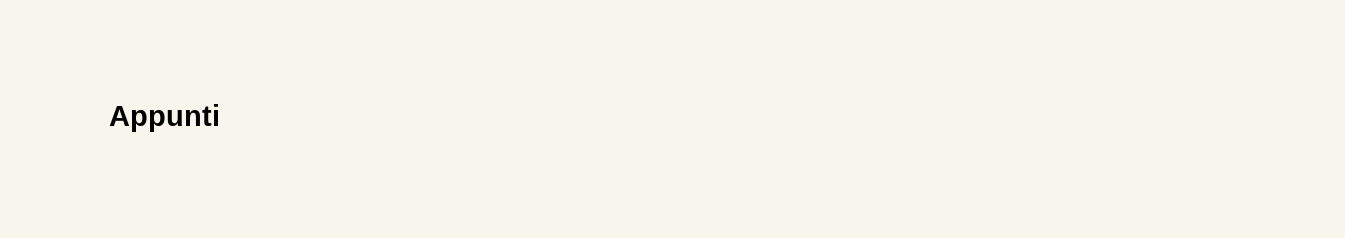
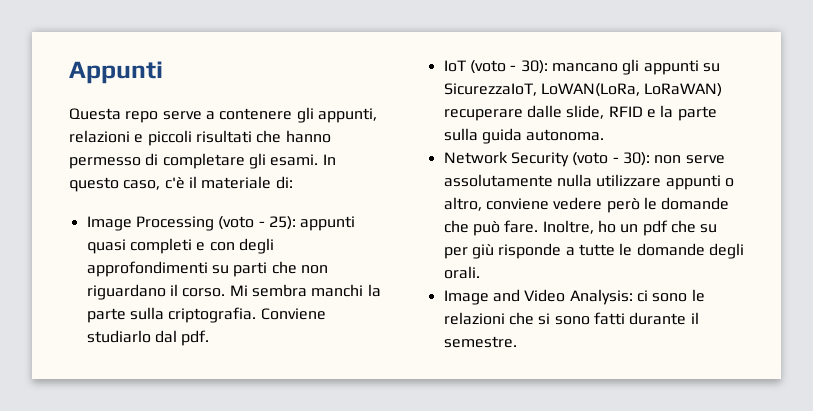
+ Questa repo serve a contenere gli appunti, relazioni e piccoli risultati che hanno permesso di completare gli esami. In questo caso, c'è il materiale di:
+ Image Processing (voto - 25): appunti quasi completi e con degli approfondimenti su parti che non riguardano il corso. Mi sembra manchi la parte sulla criptografia. Conviene studiarlo dal pdf.
+ IoT (voto - 30): mancano gli appunti su SicurezzaIoT, LoWAN(LoRa, LoRaWAN) recuperare dalle slide, RFID e la parte sulla guida autonoma.
+ Network Security (voto - 30): non serve assolutamente nulla utilizzare appunti o altro, conviene vedere però le domande che può fare. Inoltre, ho un pdf che su per giù risponde a tutte le domande degli orali.
+ Image and Video Analysis: ci sono le relazioni che si sono fatti durante il semestre.

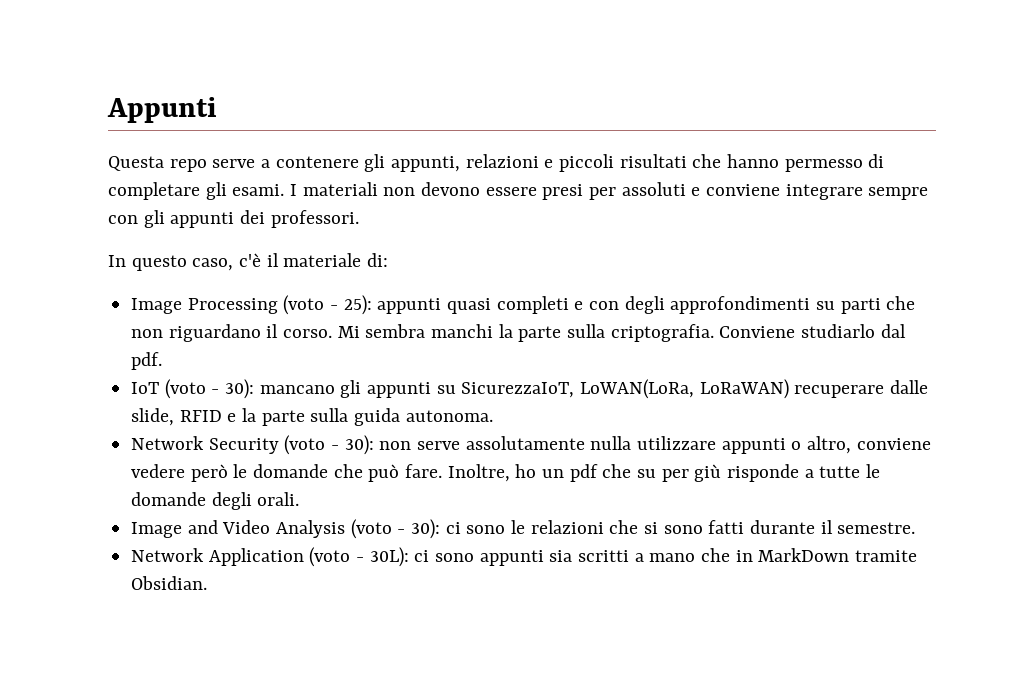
- Questa repo serve a contenere gli appunti, relazioni e piccoli risultati che hanno permesso di completare gli esami. In questo caso, c'è il materiale di:
+ Questa repo serve a contenere gli appunti, relazioni e piccoli risultati che hanno permesso di completare gli esami. I materiali non devono essere presi per assoluti e conviene integrare sempre con gli appunti dei professori.
+ In questo caso, c'è il materiale di:
- Image and Video Analysis: ci sono le relazioni che si sono fatti durante il semestre.
+ Image and Video Analysis (voto - 30): ci sono le relazioni che si sono fatti durante il semestre.
+ Network Application (voto - 30L): ci sono appunti sia scritti a mano che in MarkDown tramite Obsidian.

